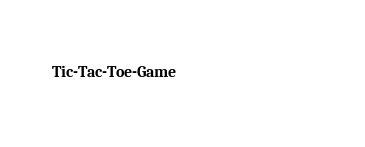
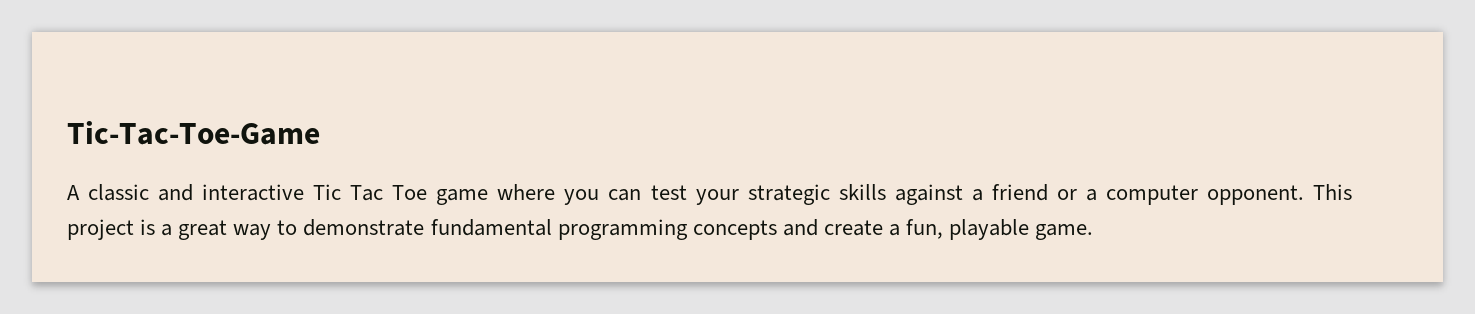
+ A classic and interactive Tic Tac Toe game where you can test your strategic skills against a friend or a computer opponent. This project is a great way to demonstrate fundamental programming concepts and create a fun, playable game.

